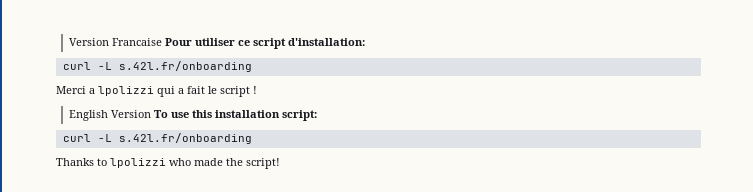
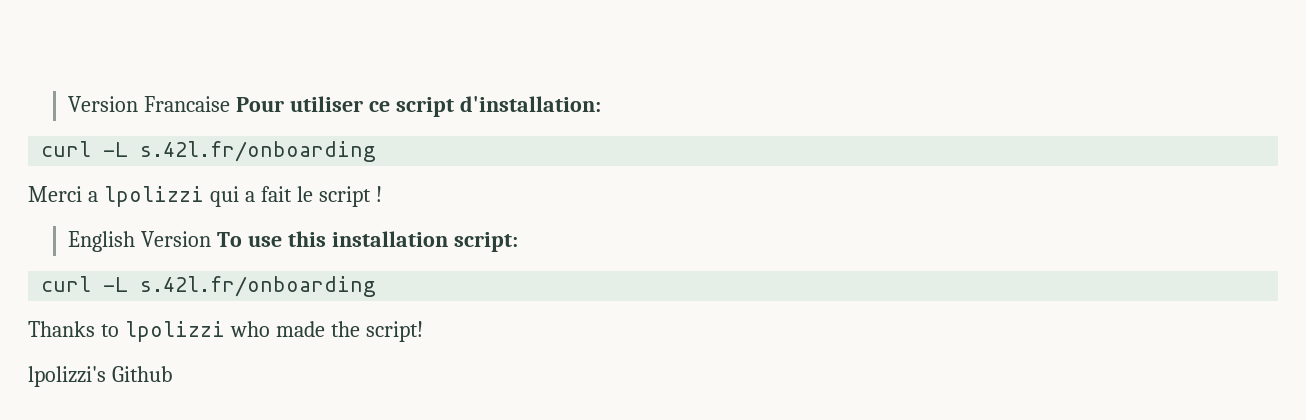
+ lpolizzi's Github

